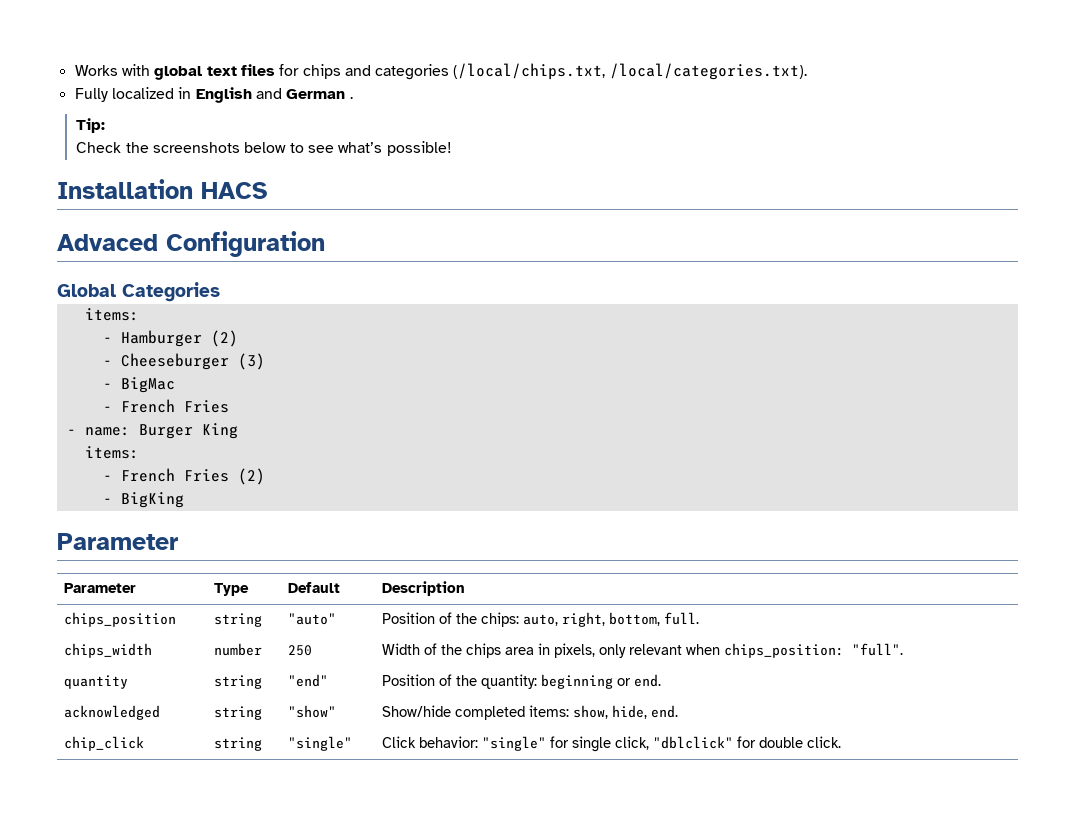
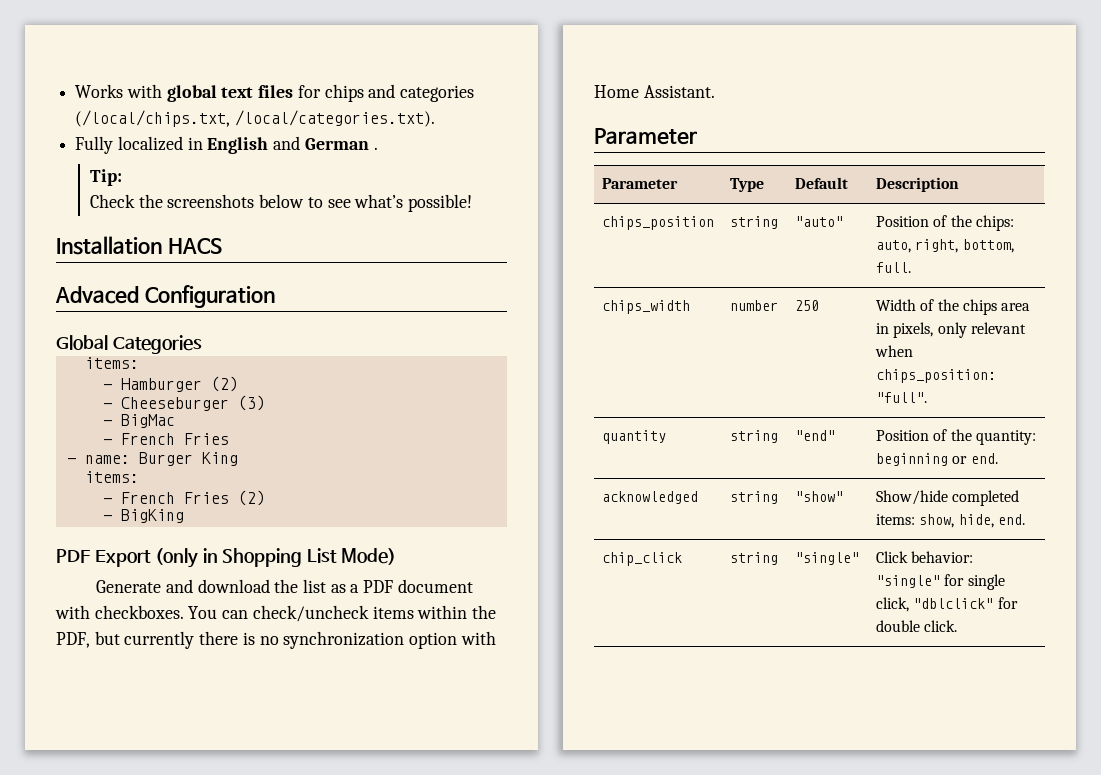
+ PDF Export (only in Shopping List Mode)
+ Generate and download the list as a PDF document with checkboxes. You can check/uncheck items within the PDF, but currently there is no synchronization option with Home Assistant.

